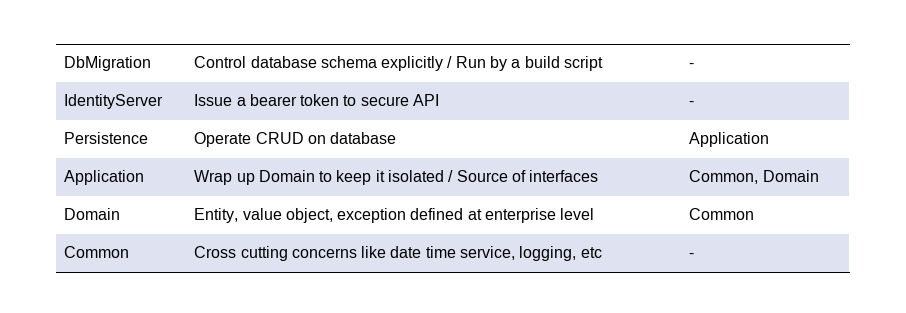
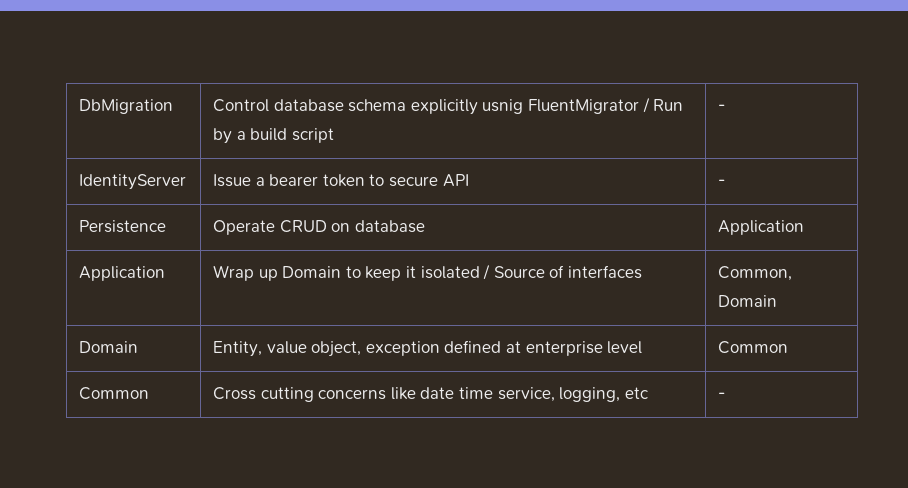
- DbMigration | Control database schema explicitly / Run by a build script | -
+ DbMigration | Control database schema explicitly usnig FluentMigrator / Run by a build script | -

